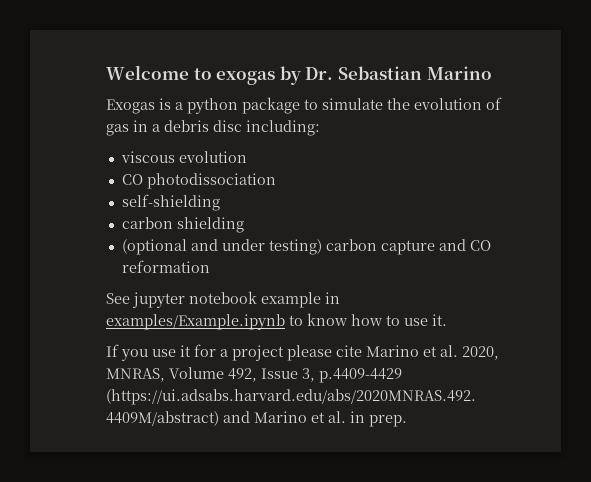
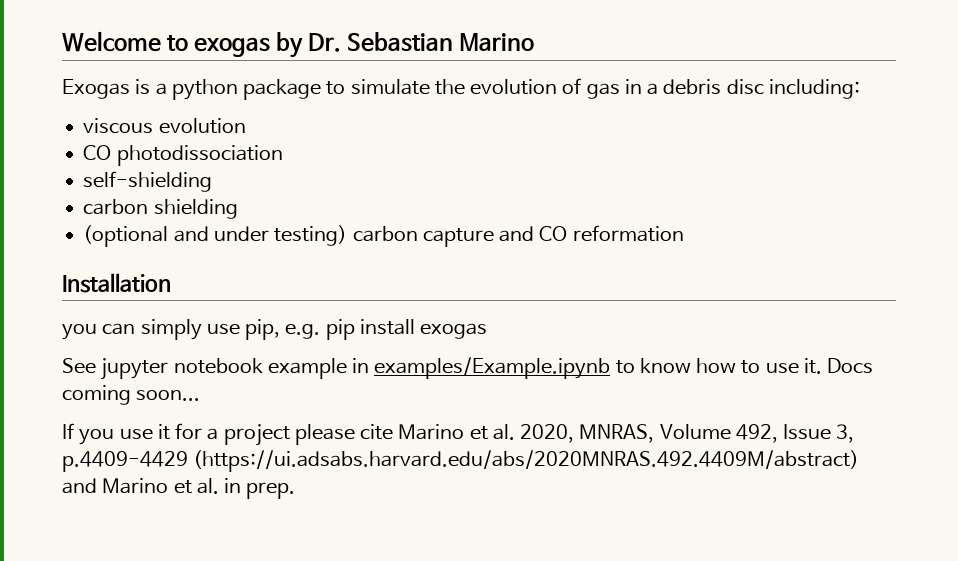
+ Installation
+ you can simply use pip, e.g. pip install exogas
+ Docs coming soon...

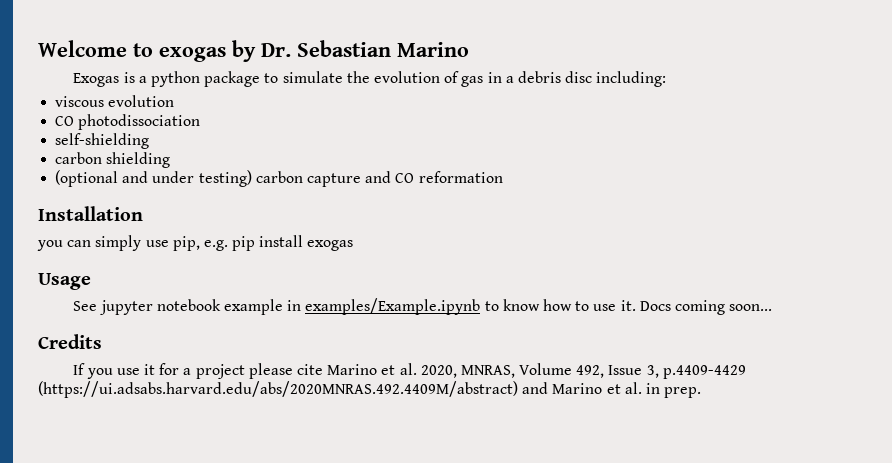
+ Usage
+ Credits

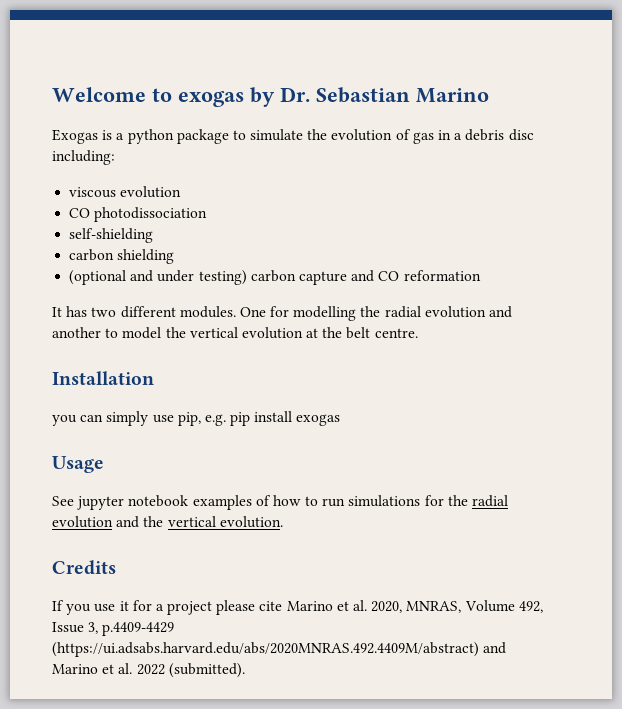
+ It has two different modules. One for modelling the radial evolution and another to model the vertical evolution at the belt centre.
- See jupyter notebook example in examples/Example.ipynb to know how to use it. Docs coming soon...
+ See jupyter notebook examples of how to run simulations for the radial evolution and the vertical evolution.
- If you use it for a project please cite Marino et al. 2020, MNRAS, Volume 492, Issue 3, p.4409-4429 (https://ui.adsabs.harvard.edu/abs/2020MNRAS.492.4409M/abstract) and Marino et al. in prep.
+ If you use it for a project please cite Marino et al. 2020, MNRAS, Volume 492, Issue 3, p.4409-4429 (https://ui.adsabs.harvard.edu/abs/2020MNRAS.492.4409M/abstract) and Marino et al. 2022 (submitted).

